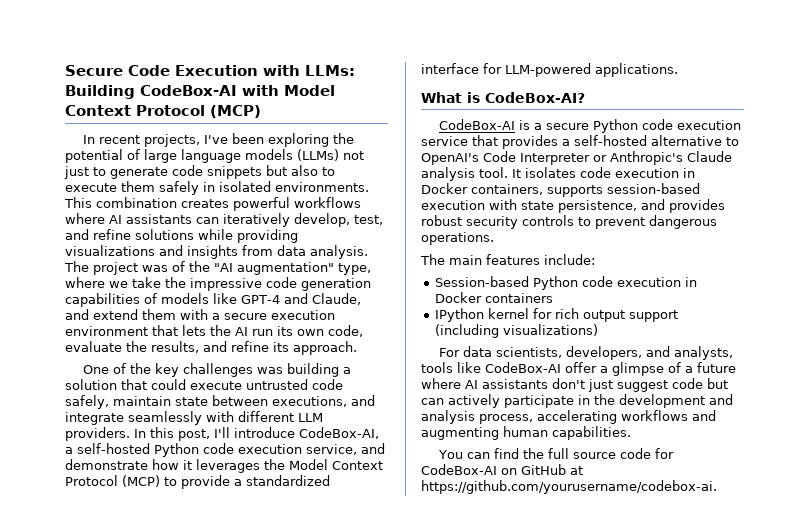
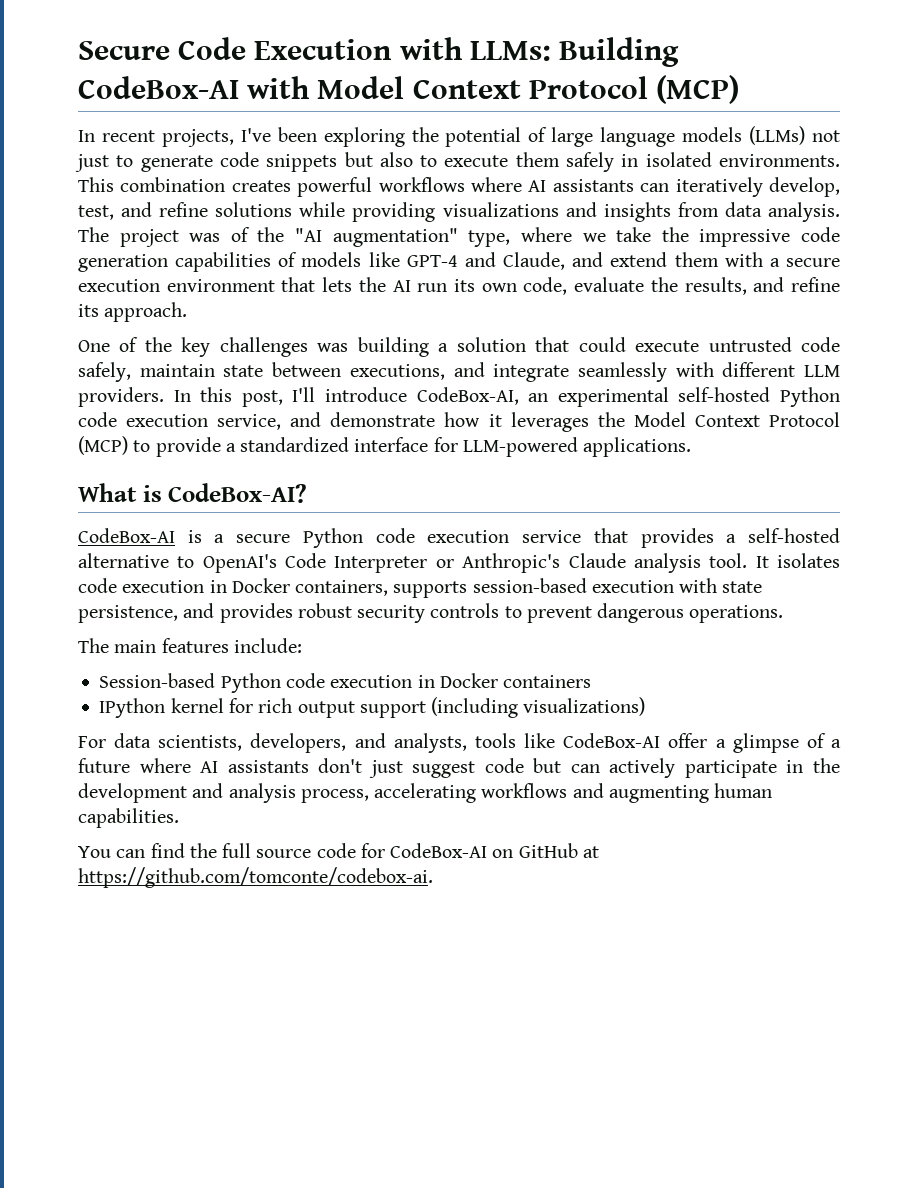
- In this post, I'll introduce CodeBox-AI, a self-hosted Python code execution service, and demonstrate how it leverages the Model Context Protocol (MCP) to provide a standardized interface for LLM-powered applications.
+ In this post, I'll introduce CodeBox-AI, an experimental self-hosted Python code execution service, and demonstrate how it leverages the Model Context Protocol (MCP) to provide a standardized interface for LLM-powered applications.
- You can find the full source code for CodeBox-AI on GitHub at https://github.com/yourusername/codebox-ai.
+ You can find the full source code for CodeBox-AI on GitHub at https://github.com/tomconte/codebox-ai.

